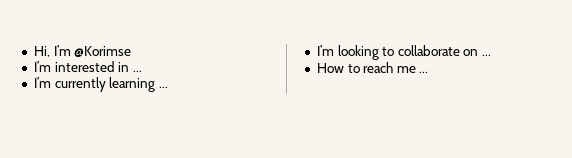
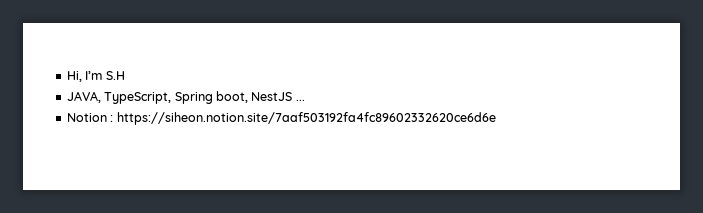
- Hi, I’m @Korimse
- I’m interested in ...
- I’m currently learning ...
- I’m looking to collaborate on ...
- How to reach me ...
+ Hi, I’m S.H
+ JAVA, TypeScript, Spring boot, NestJS ...
+ Notion : https://siheon.notion.site/7aaf503192fa4fc89602332620ce6d6e

